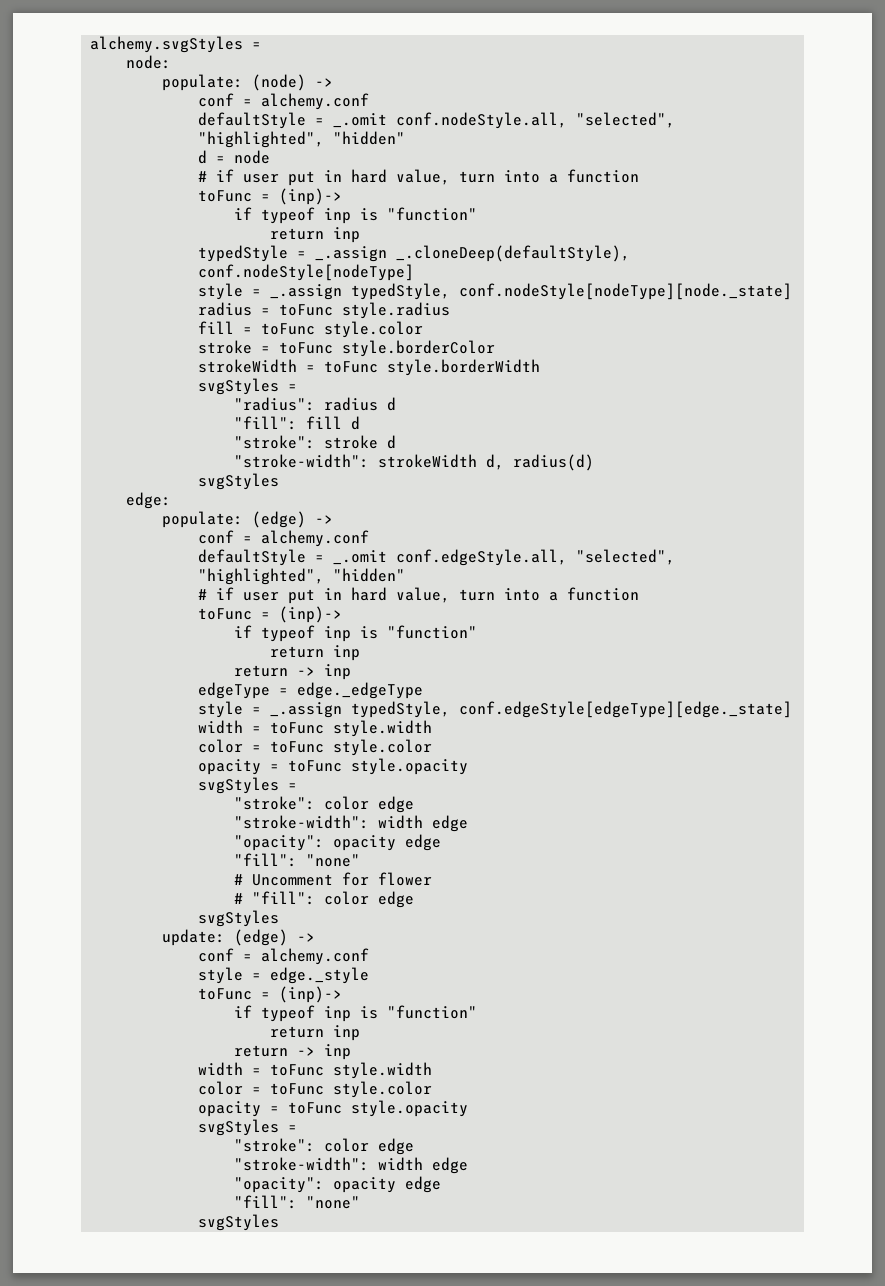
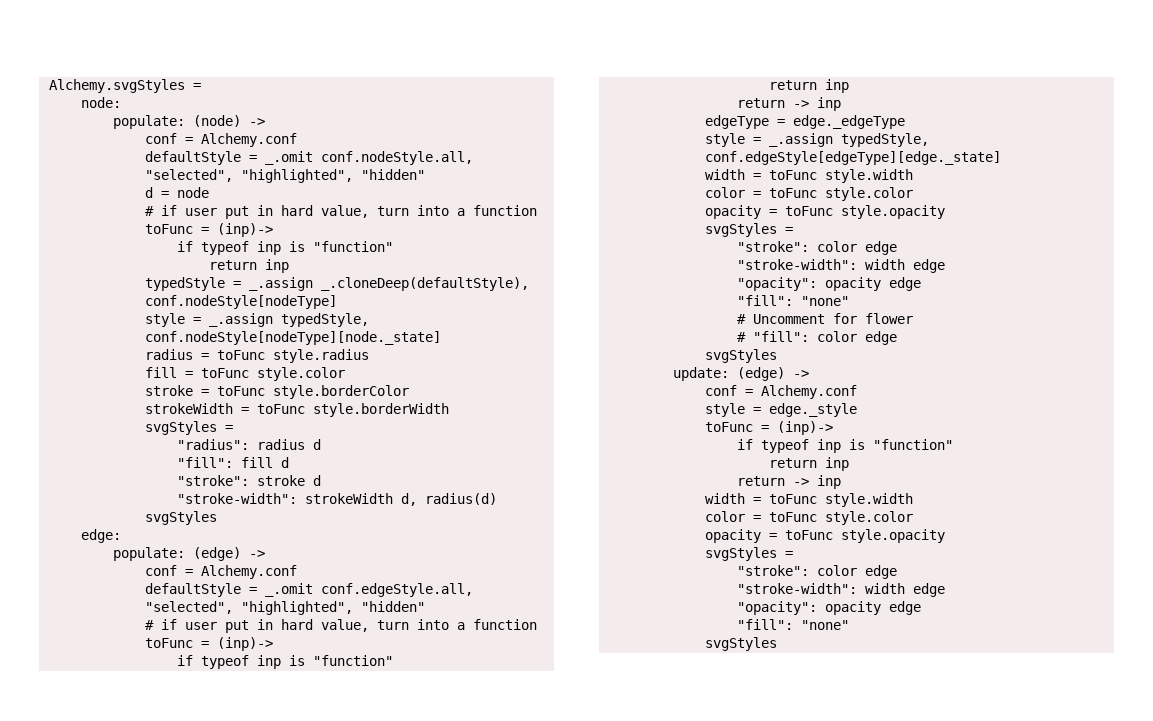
- alchemy.svgStyles =
+ Alchemy.svgStyles =
  populate: (node) ->
- conf = alchemy.conf
+ conf = Alchemy.conf
  populate: (edge) ->
- conf = alchemy.conf
+ conf = Alchemy.conf
  update: (edge) ->
- conf = alchemy.conf
+ conf = Alchemy.conf

